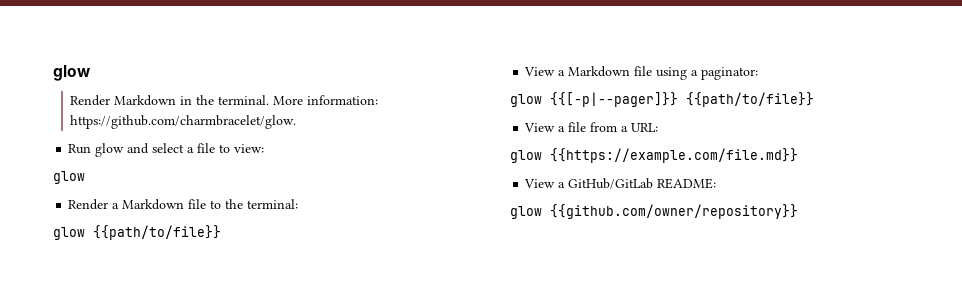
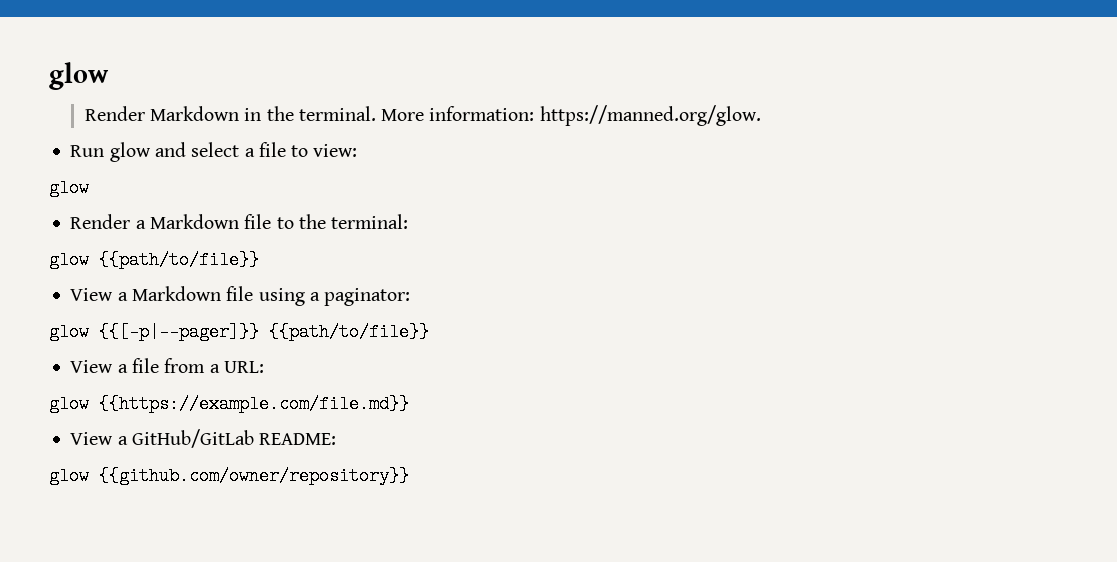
- More information: https://github.com/charmbracelet/glow.
+ More information: https://manned.org/glow.

